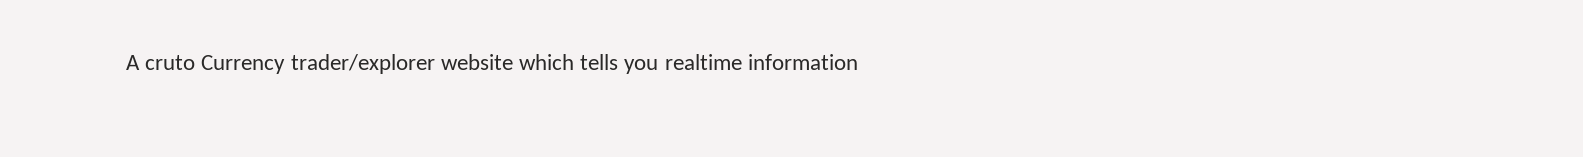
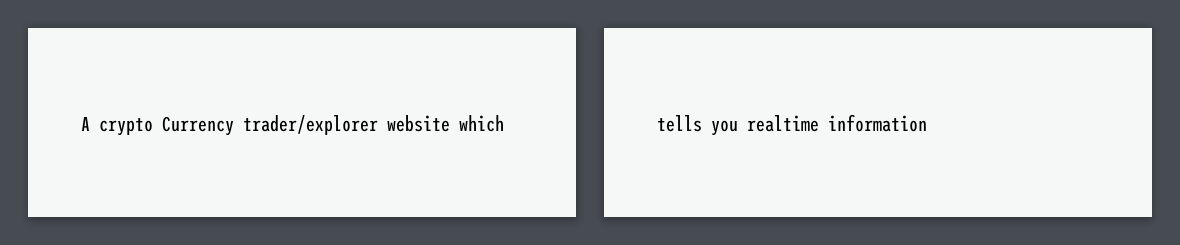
- A cruto Currency trader/explorer website which tells you realtime information
+ A crypto Currency trader/explorer website which tells you realtime information

